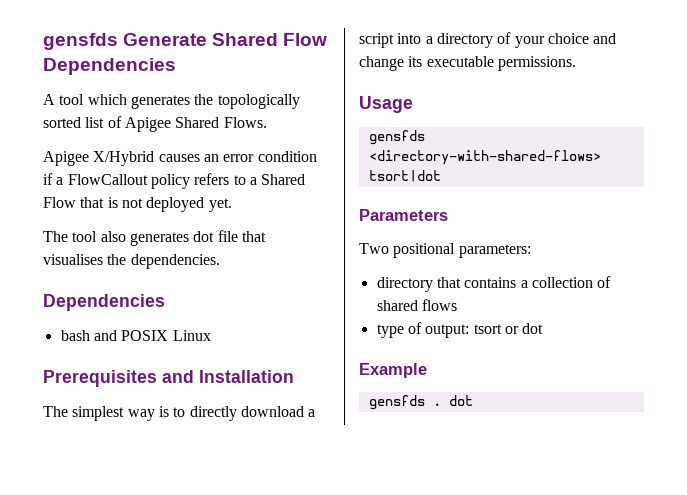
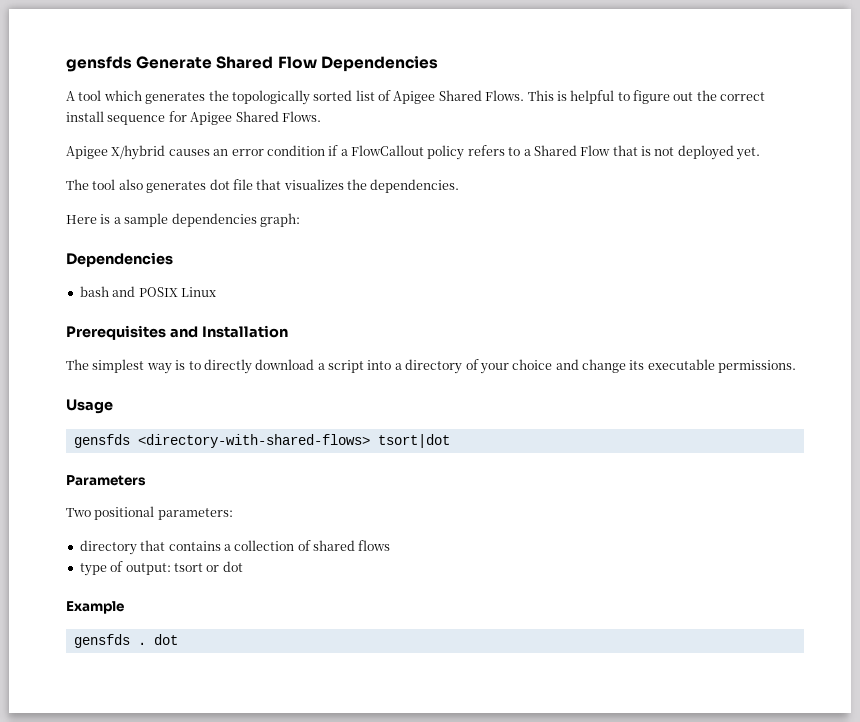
- A tool which generates the topologically sorted list of Apigee Shared Flows.
- Apigee X/Hybrid causes an error condition if a FlowCallout policy refers to a Shared Flow that is not deployed yet.
+ A tool which generates the topologically sorted list of Apigee Shared Flows. This is helpful to figure out the correct install sequence for Apigee Shared Flows.
+ Apigee X/hybrid causes an error condition if a FlowCallout policy refers to a Shared Flow that is not deployed yet.
- The tool also generates dot file that visualises the dependencies.
+ The tool also generates dot file that visualizes the dependencies.
+ Here is a sample dependencies graph:

